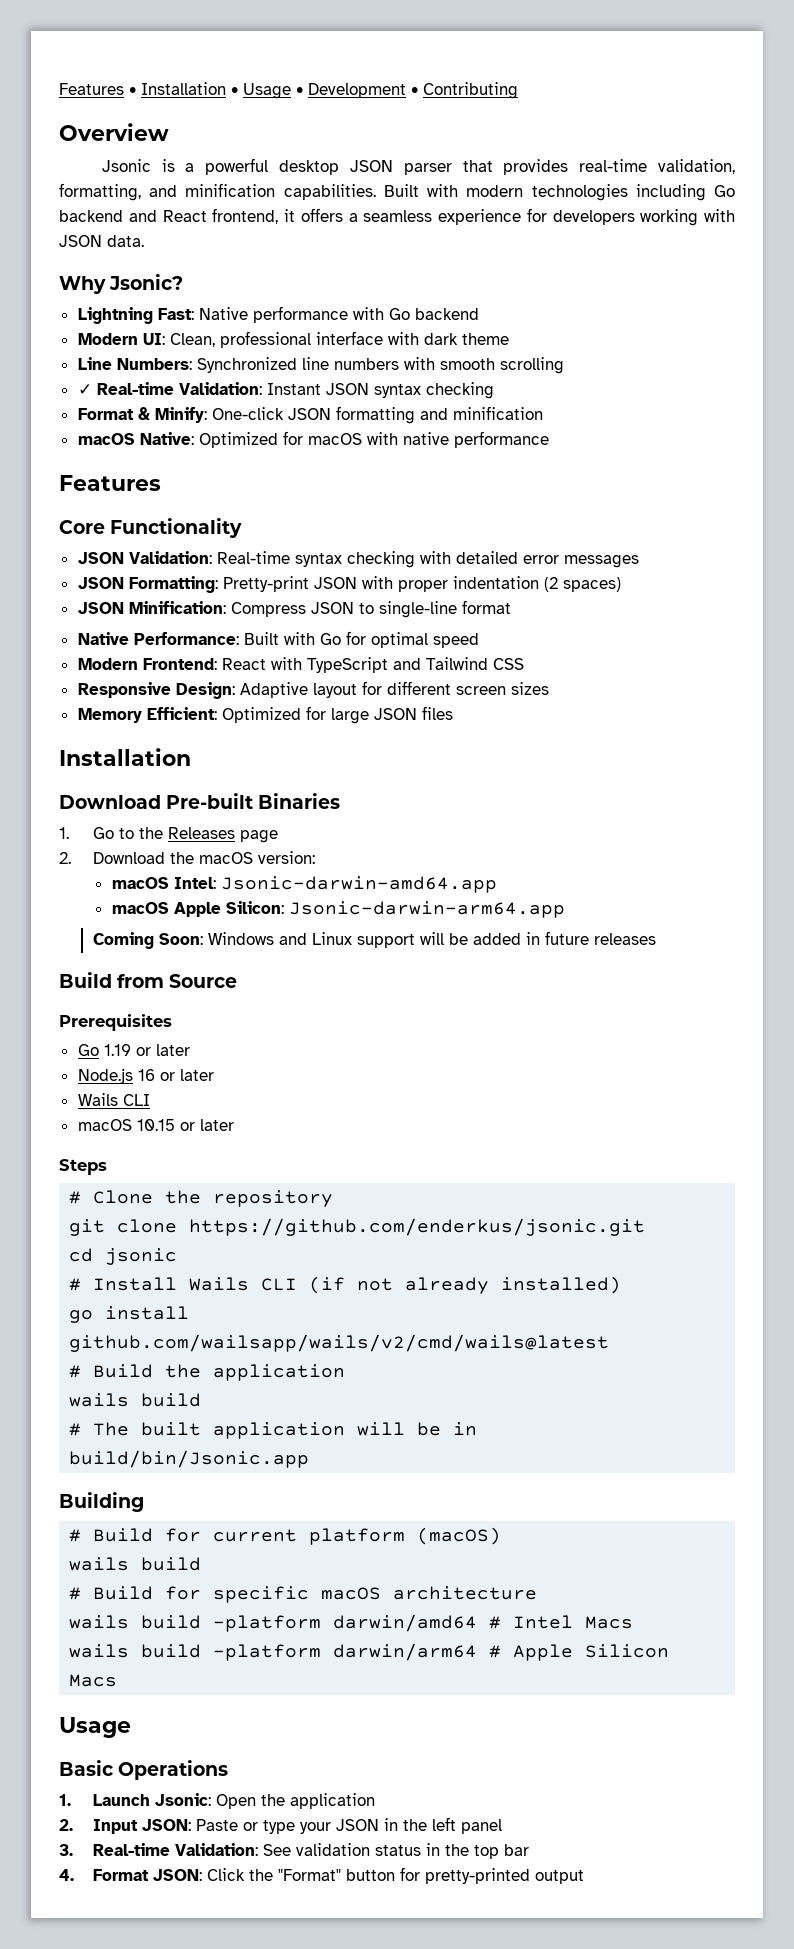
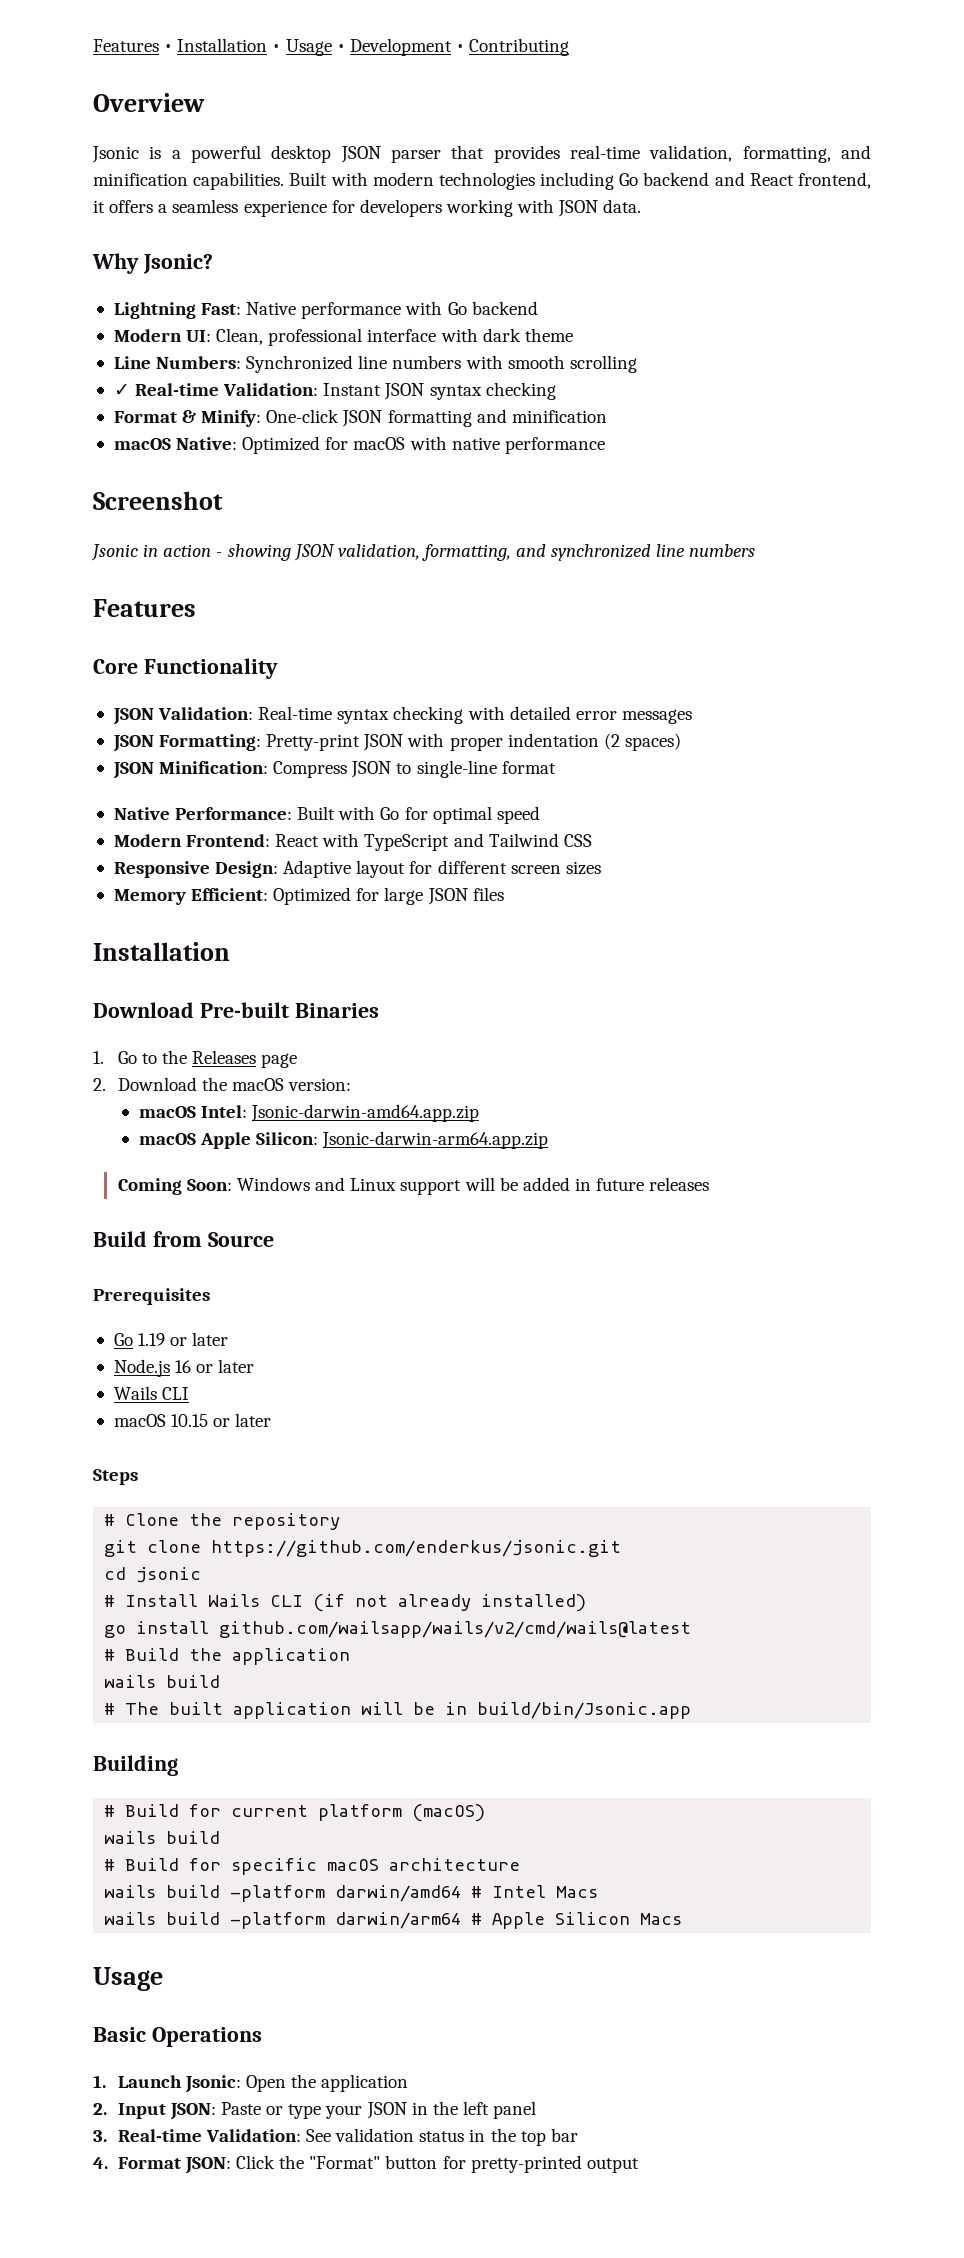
+ Screenshot
+ Jsonic in action - showing JSON validation, formatting, and synchronized line numbers
- macOS Intel: Jsonic-darwin-amd64.app
+ macOS Intel: Jsonic-darwin-amd64.app.zip
- macOS Apple Silicon: Jsonic-darwin-arm64.app
+ macOS Apple Silicon: Jsonic-darwin-arm64.app.zip

